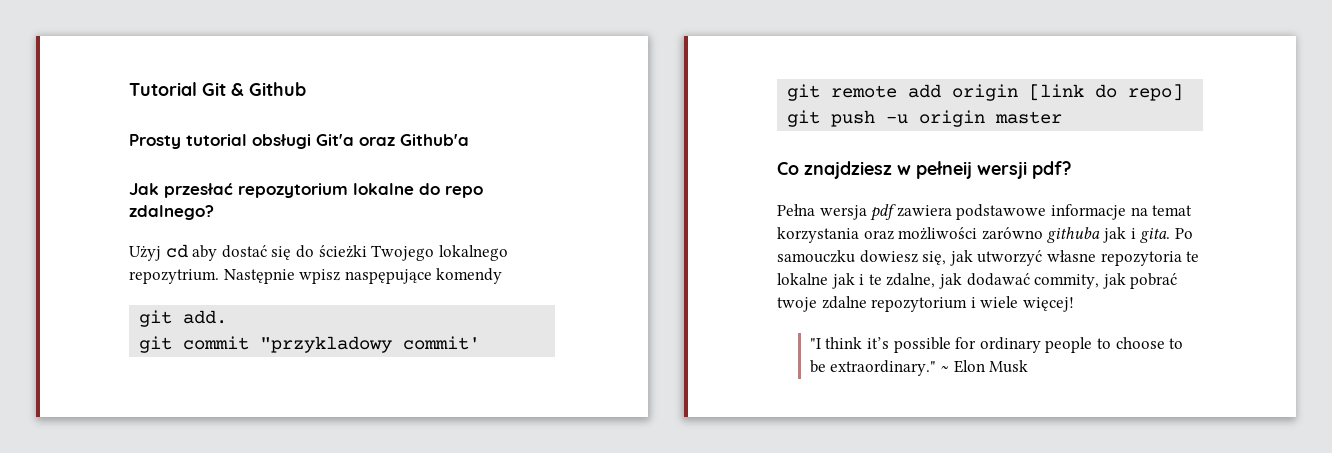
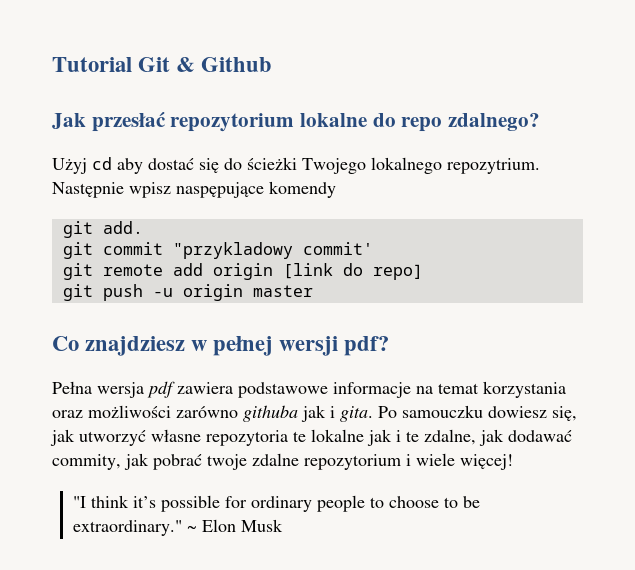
- Prosty tutorial obsługi Git'a oraz Github'a
- Co znajdziesz w pełneij wersji pdf?
+ Co znajdziesz w pełnej wersji pdf?

